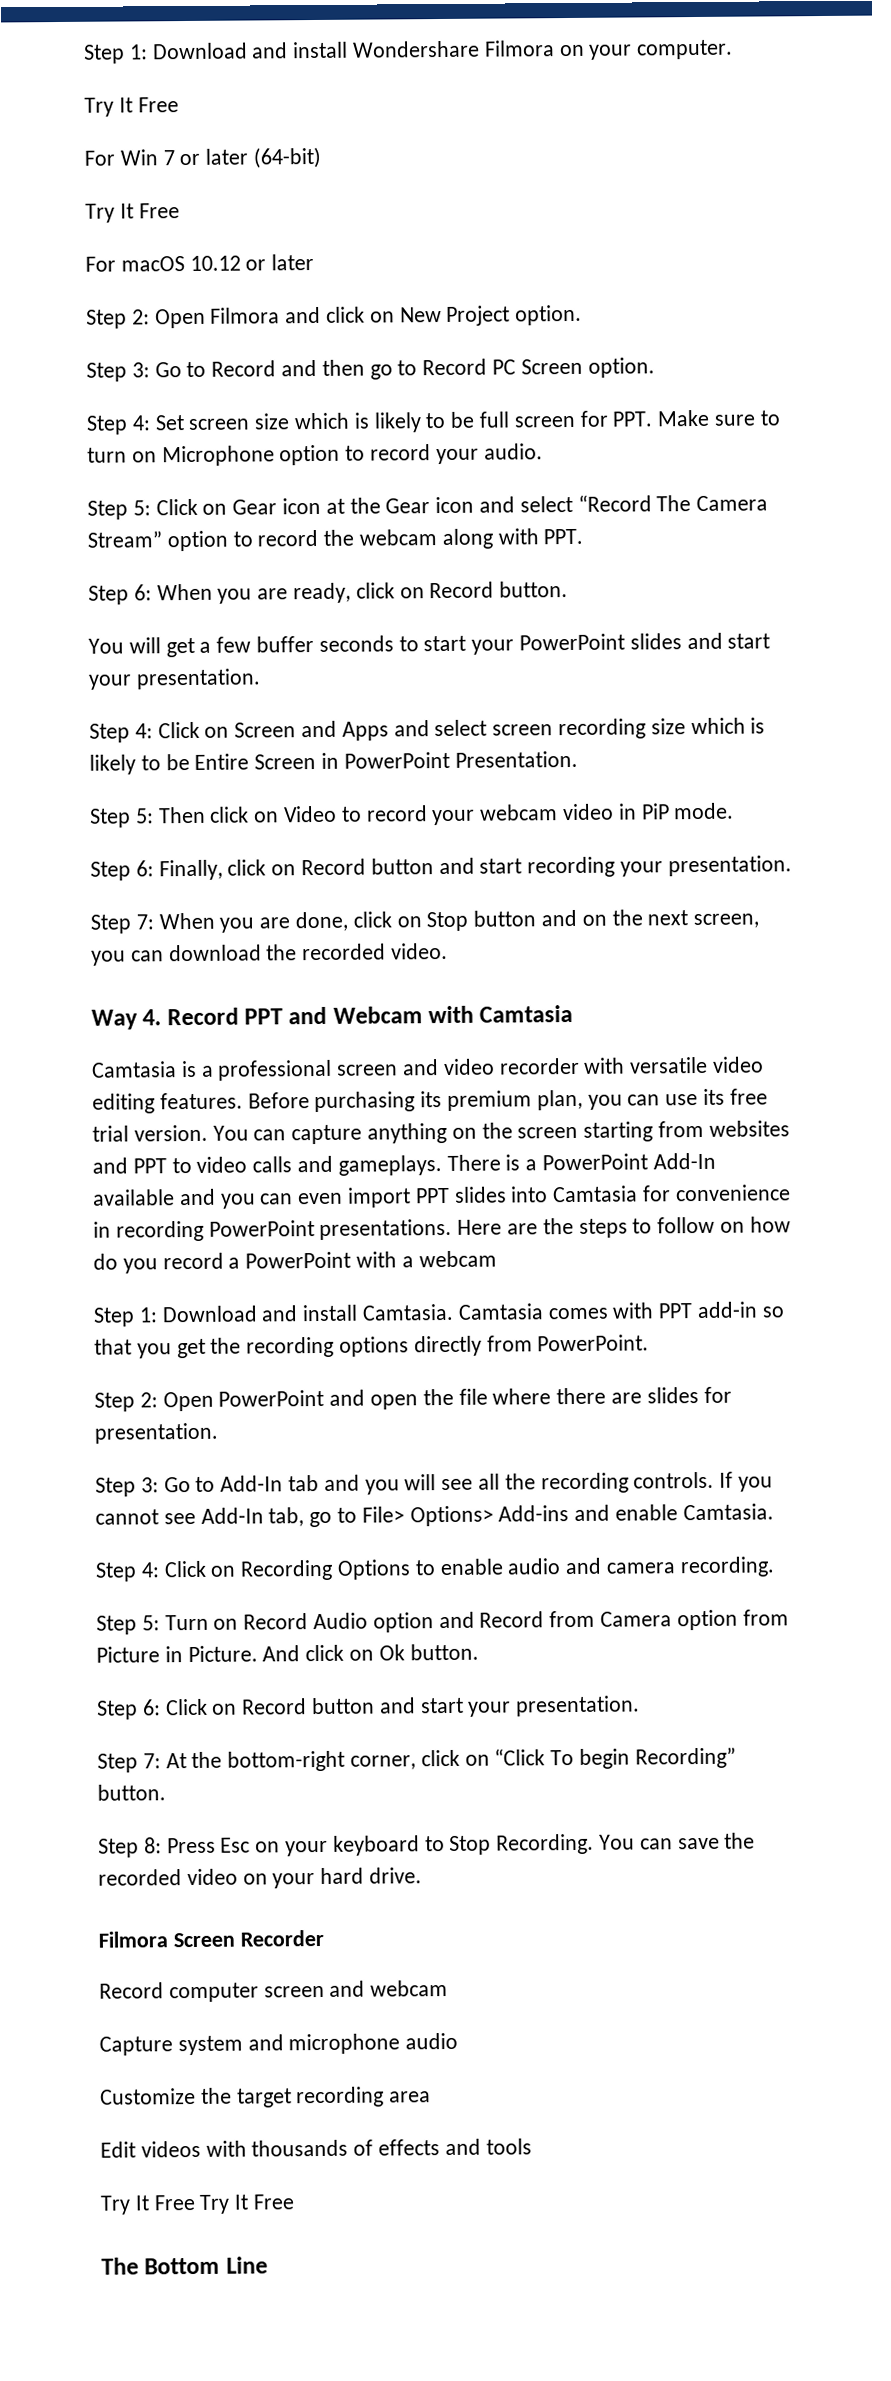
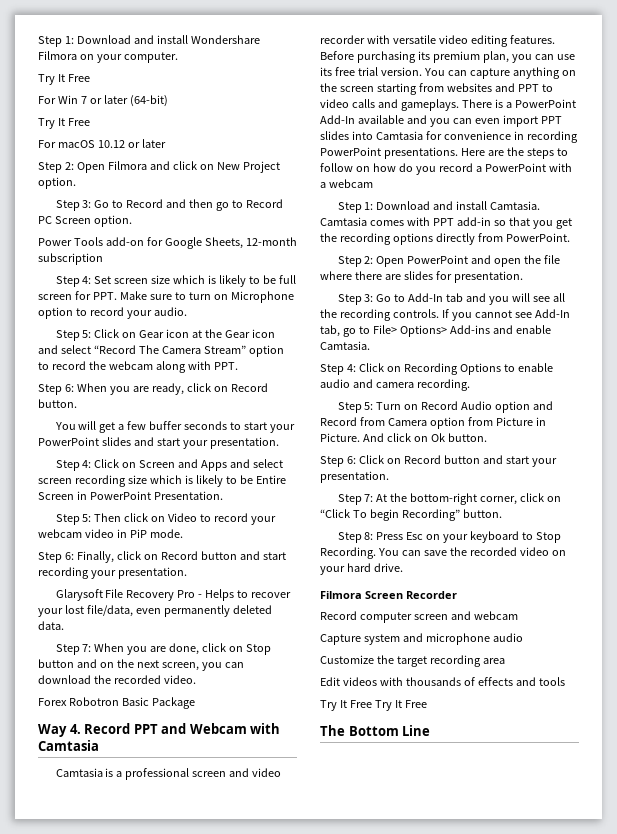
+ Power Tools add-on for Google Sheets, 12-month subscription
+ Glarysoft File Recovery Pro - Helps to recover your lost file/data, even permanently deleted data.
+ Forex Robotron Basic Package

